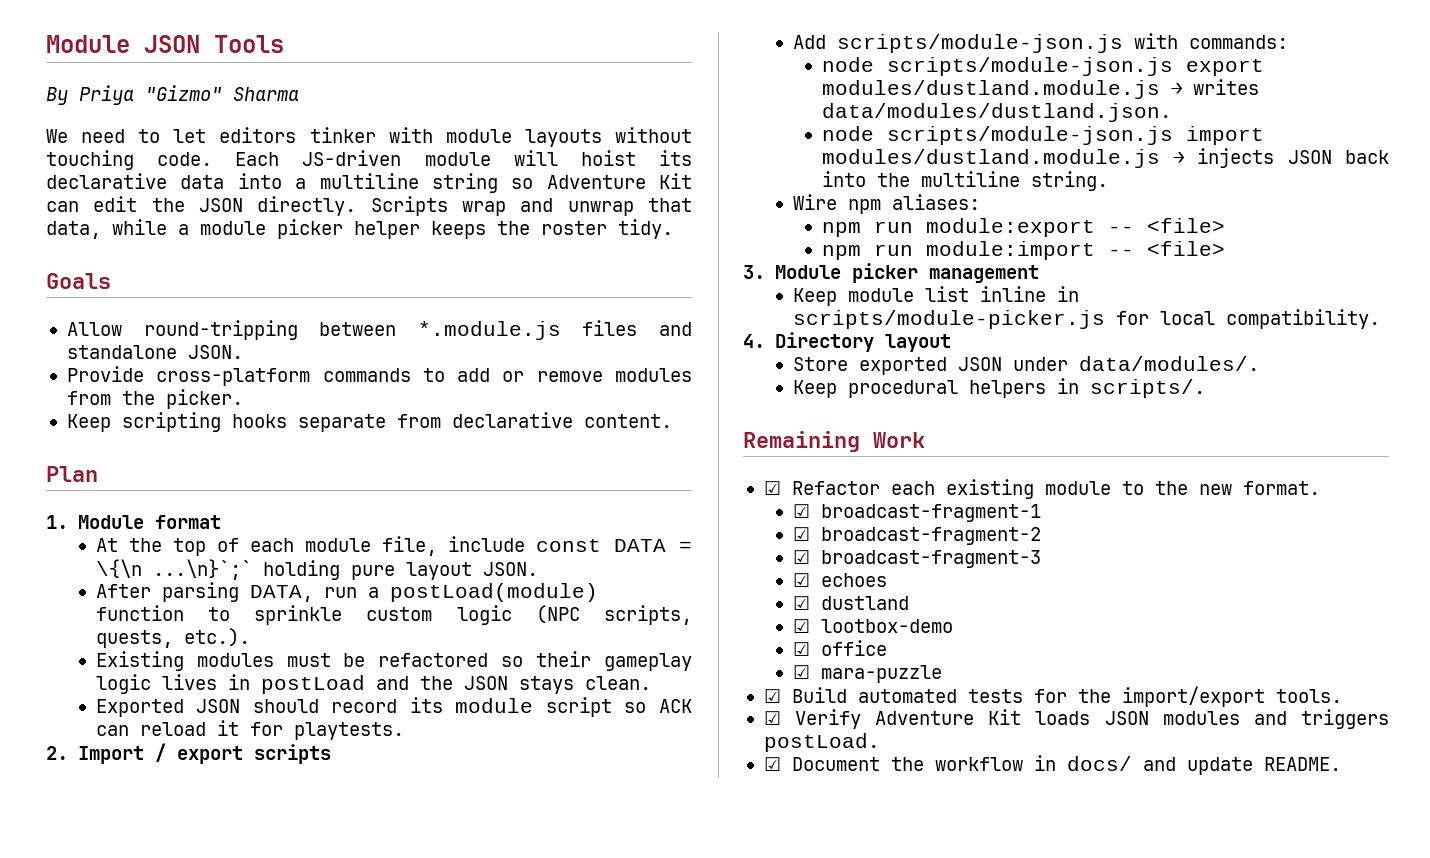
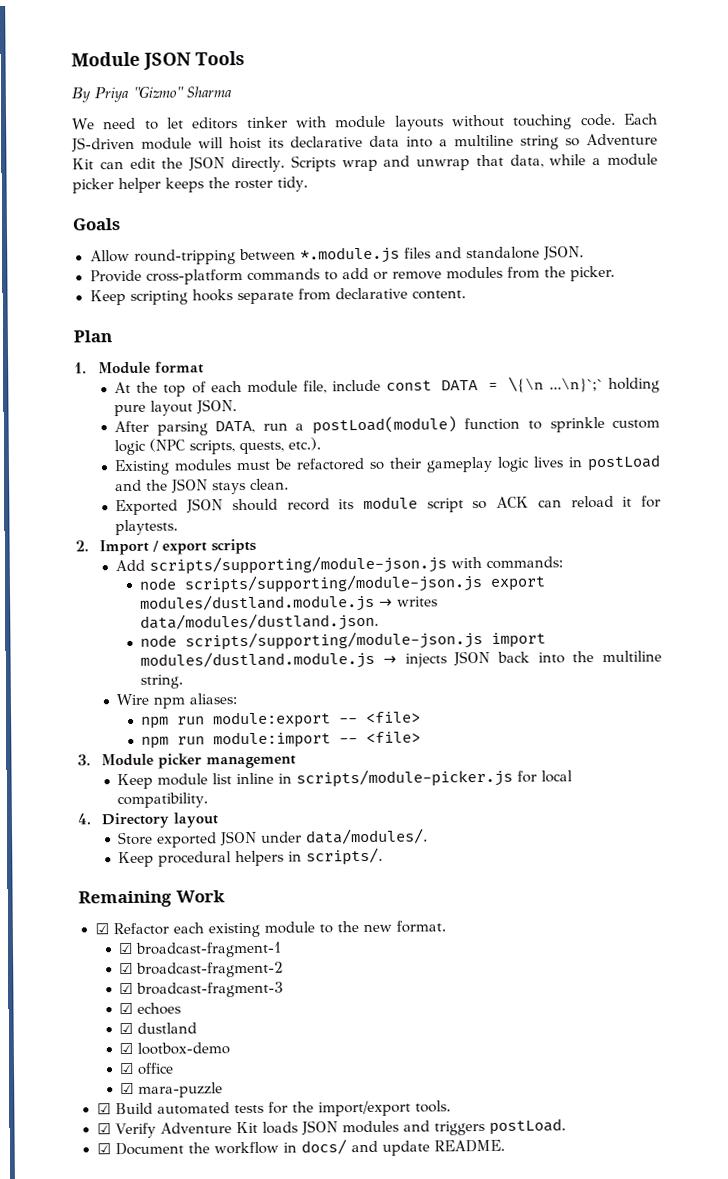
- Add scripts/module-json.js with commands:
+ Add scripts/supporting/module-json.js with commands:
- node scripts/module-json.js export modules/dustland.module.js → writes data/modules/dustland.json.
+ node scripts/supporting/module-json.js export modules/dustland.module.js → writes data/modules/dustland.json.
- node scripts/module-json.js import modules/dustland.module.js → injects JSON back into the multiline string.
+ node scripts/supporting/module-json.js import modules/dustland.module.js → injects JSON back into the multiline string.

